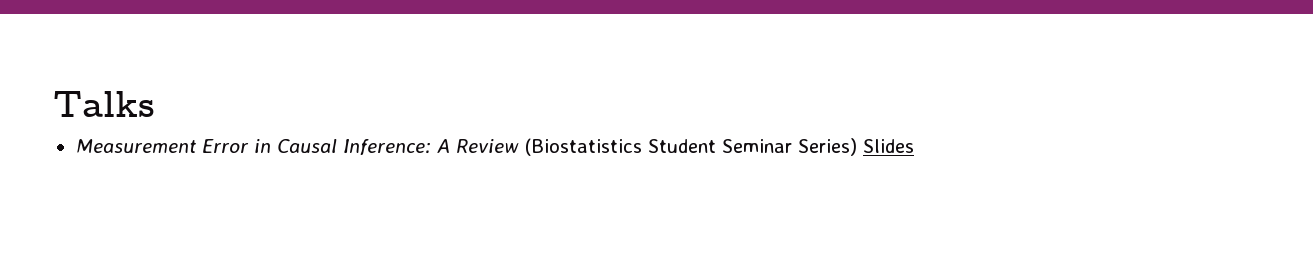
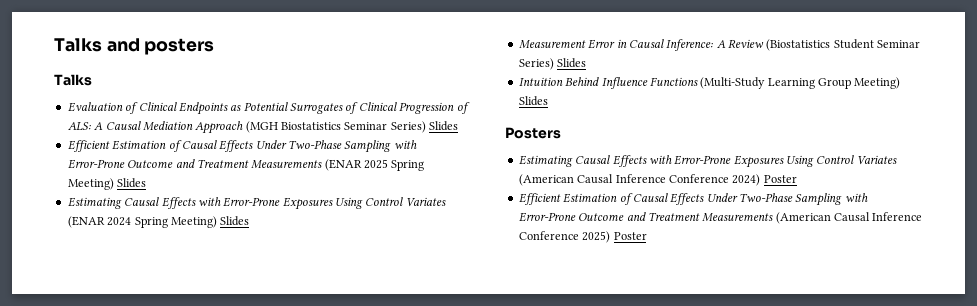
+ Talks and posters
  Talks
+ Evaluation of Clinical Endpoints as Potential Surrogates of Clinical Progression of ALS: A Causal Mediation Approach (MGH Biostatistics Seminar Series) Slides
+ Efficient Estimation of Causal Effects Under Two-Phase Sampling with Error-Prone Outcome and Treatment Measurements (ENAR 2025 Spring Meeting) Slides
+ Estimating Causal Effects with Error-Prone Exposures Using Control Variates (ENAR 2024 Spring Meeting) Slides
+ Intuition Behind Influence Functions (Multi-Study Learning Group Meeting) Slides
+ Posters
+ Estimating Causal Effects with Error-Prone Exposures Using Control Variates (American Causal Inference Conference 2024) Poster
+ Efficient Estimation of Causal Effects Under Two-Phase Sampling with Error-Prone Outcome and Treatment Measurements (American Causal Inference Conference 2025) Poster

